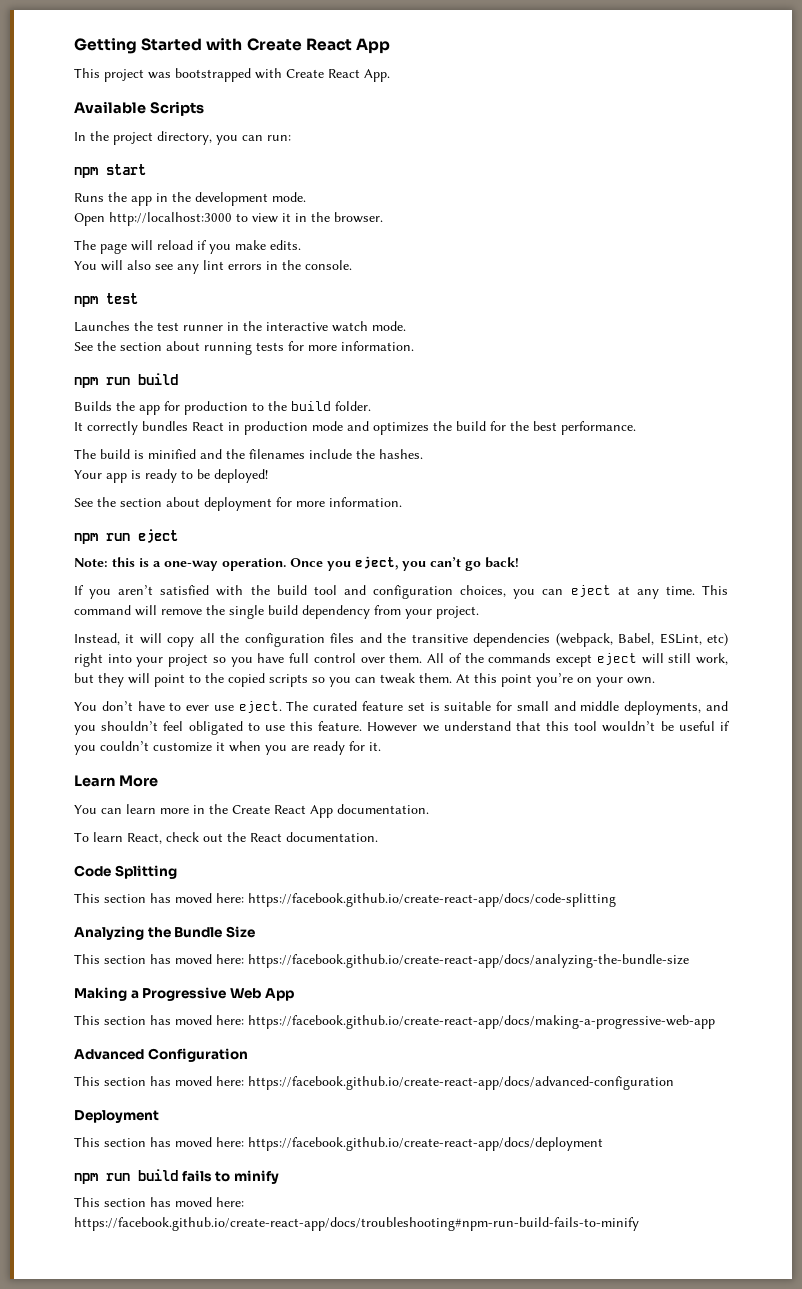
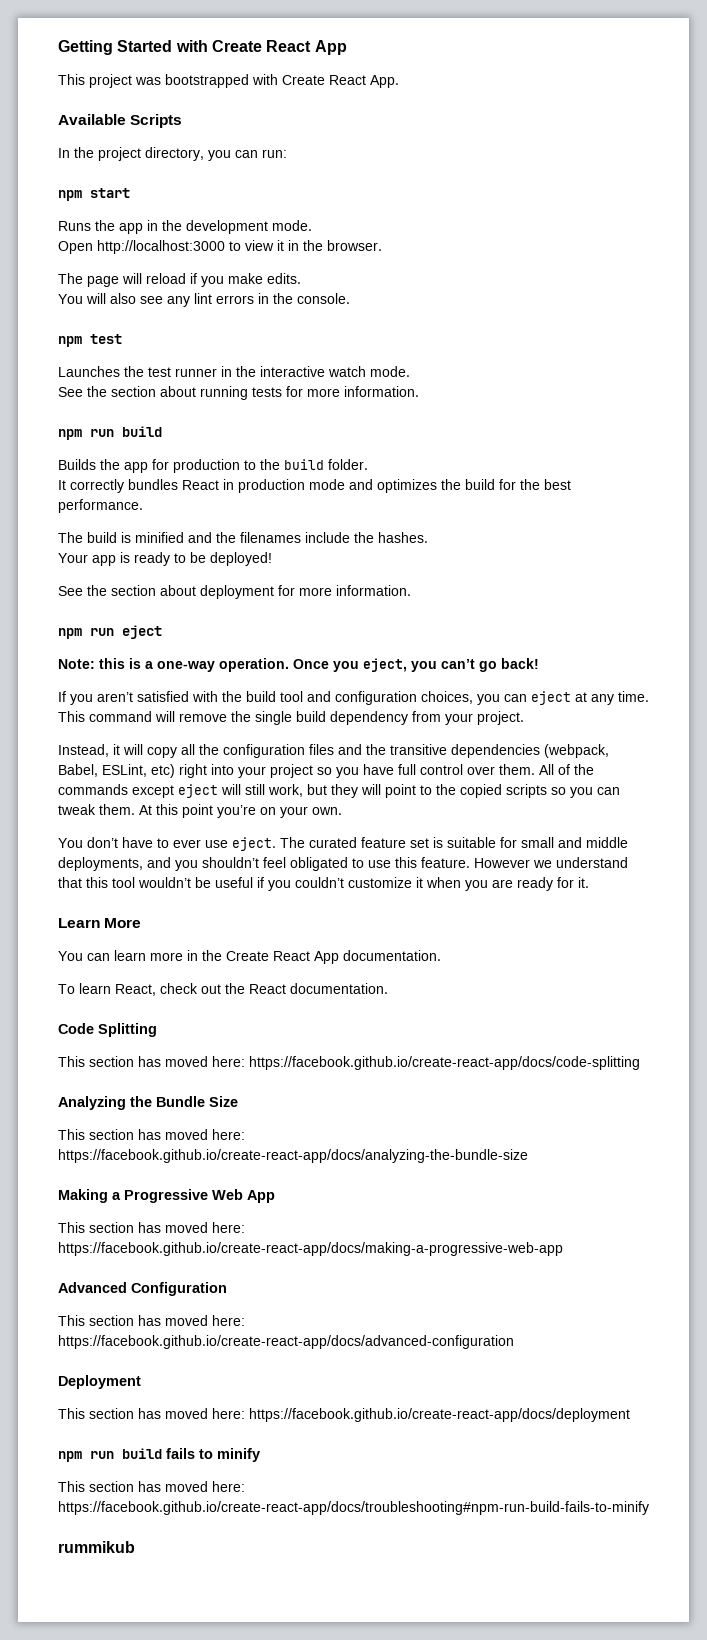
+ rummikub

